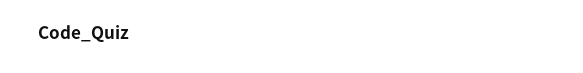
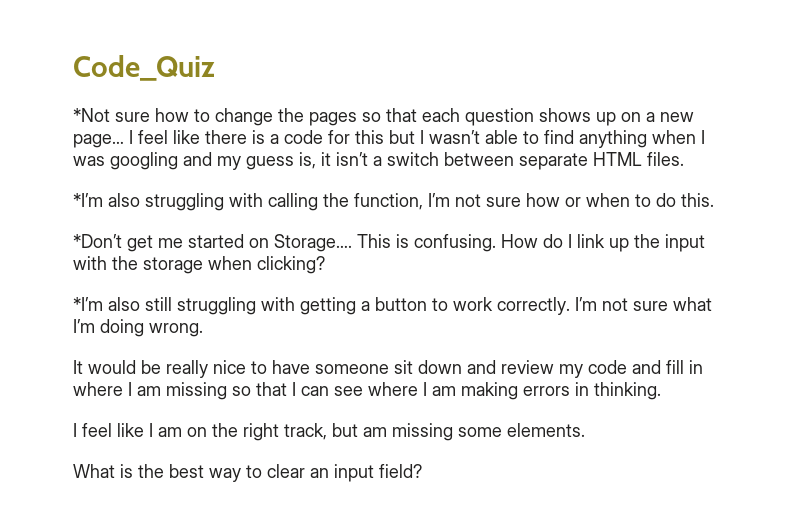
+ *Not sure how to change the pages so that each question shows up on a new page… I feel like there is a code for this but I wasn’t able to find anything when I was googling and my guess is, it isn’t a switch between separate HTML files.
+ *I’m also struggling with calling the function, I’m not sure how or when to do this.
+ *Don’t get me started on Storage…. This is confusing. How do I link up the input with the storage when clicking?
+ *I’m also still struggling with getting a button to work correctly. I’m not sure what I’m doing wrong.
+ It would be really nice to have someone sit down and review my code and fill in where I am missing so that I can see where I am making errors in thinking.
+ I feel like I am on the right track, but am missing some elements.
+ What is the best way to clear an input field?

